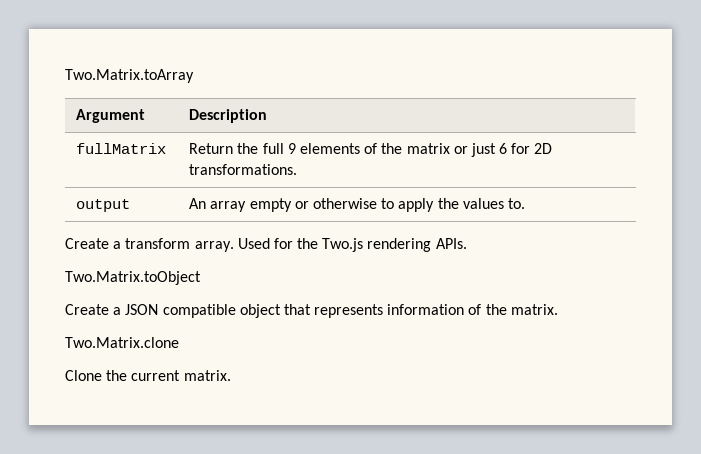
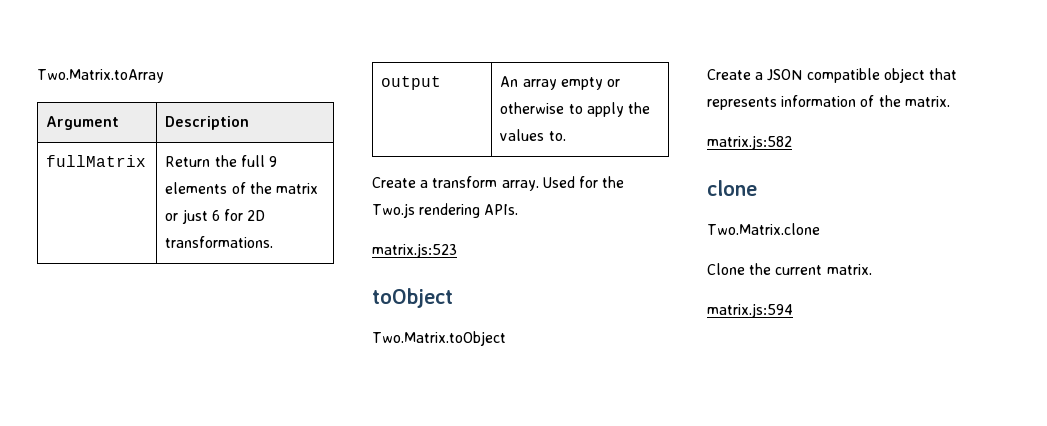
+ matrix.js:523
+ toObject
+ matrix.js:582
+ clone
+ matrix.js:594

